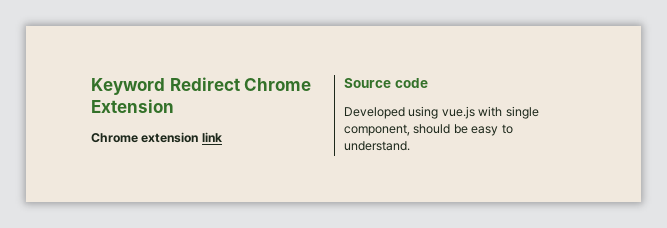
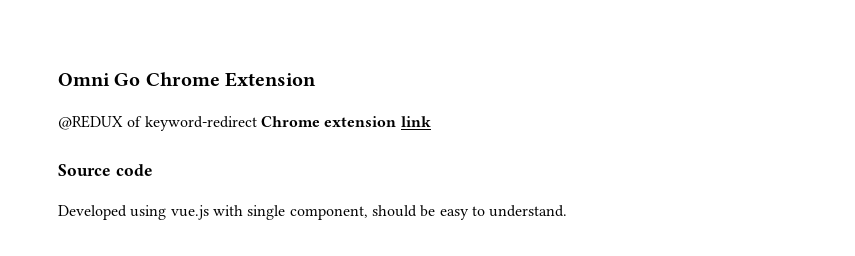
- Keyword Redirect Chrome Extension
+ Omni Go Chrome Extension
- Chrome extension link
+ @REDUX of keyword-redirect Chrome extension link

